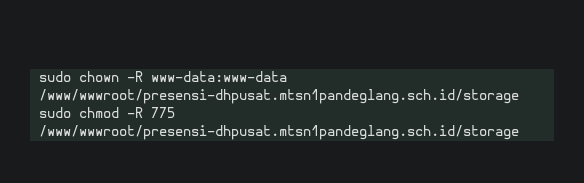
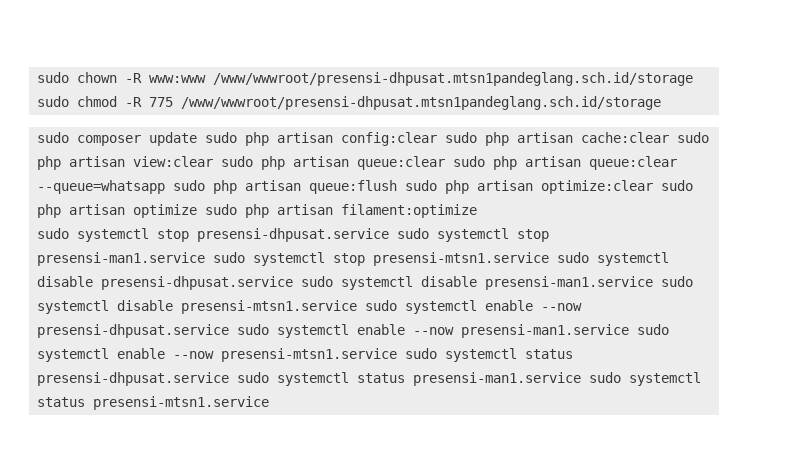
- sudo chown -R www-data:www-data /www/wwwroot/presensi-dhpusat.mtsn1pandeglang.sch.id/storage
+ sudo chown -R www:www /www/wwwroot/presensi-dhpusat.mtsn1pandeglang.sch.id/storage
+ sudo composer update sudo php artisan config:clear sudo php artisan cache:clear sudo php artisan view:clear sudo php artisan queue:clear sudo php artisan queue:clear --queue=whatsapp sudo php artisan queue:flush sudo php artisan optimize:clear sudo php artisan optimize sudo php artisan filament:optimize
+ sudo systemctl stop presensi-dhpusat.service sudo systemctl stop presensi-man1.service sudo systemctl stop presensi-mtsn1.service sudo systemctl disable presensi-dhpusat.service sudo systemctl disable presensi-man1.service sudo systemctl disable presensi-mtsn1.service sudo systemctl enable --now presensi-dhpusat.service sudo systemctl enable --now presensi-man1.service sudo systemctl enable --now presensi-mtsn1.service sudo systemctl status presensi-dhpusat.service sudo systemctl status presensi-man1.service sudo systemctl status presensi-mtsn1.service

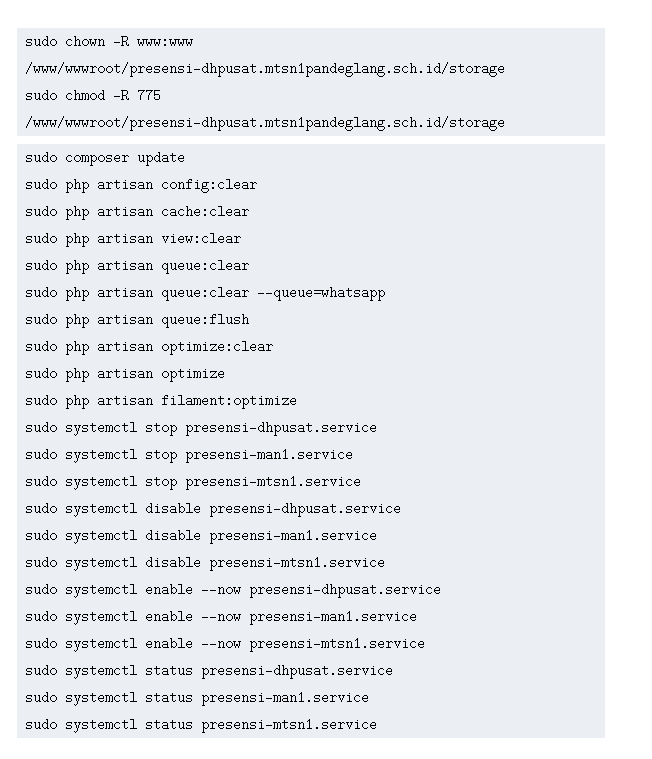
- sudo composer update sudo php artisan config:clear sudo php artisan cache:clear sudo php artisan view:clear sudo php artisan queue:clear sudo php artisan queue:clear --queue=whatsapp sudo php artisan queue:flush sudo php artisan optimize:clear sudo php artisan optimize sudo php artisan filament:optimize
+ sudo composer update
+ sudo php artisan config:clear
+ sudo php artisan cache:clear
+ sudo php artisan view:clear
+ sudo php artisan queue:clear
+ sudo php artisan queue:clear --queue=whatsapp
+ sudo php artisan queue:flush
+ sudo php artisan optimize:clear
+ sudo php artisan optimize
+ sudo php artisan filament:optimize
- sudo systemctl stop presensi-dhpusat.service sudo systemctl stop presensi-man1.service sudo systemctl stop presensi-mtsn1.service sudo systemctl disable presensi-dhpusat.service sudo systemctl disable presensi-man1.service sudo systemctl disable presensi-mtsn1.service sudo systemctl enable --now presensi-dhpusat.service sudo systemctl enable --now presensi-man1.service sudo systemctl enable --now presensi-mtsn1.service sudo systemctl status presensi-dhpusat.service sudo systemctl status presensi-man1.service sudo systemctl status presensi-mtsn1.service
+ sudo systemctl stop presensi-dhpusat.service
+ sudo systemctl stop presensi-man1.service
+ sudo systemctl stop presensi-mtsn1.service
+ sudo systemctl disable presensi-dhpusat.service
+ sudo systemctl disable presensi-man1.service
+ sudo systemctl disable presensi-mtsn1.service
+ sudo systemctl enable --now presensi-dhpusat.service
+ sudo systemctl enable --now presensi-man1.service
+ sudo systemctl enable --now presensi-mtsn1.service
+ sudo systemctl status presensi-dhpusat.service
+ sudo systemctl status presensi-man1.service
+ sudo systemctl status presensi-mtsn1.service

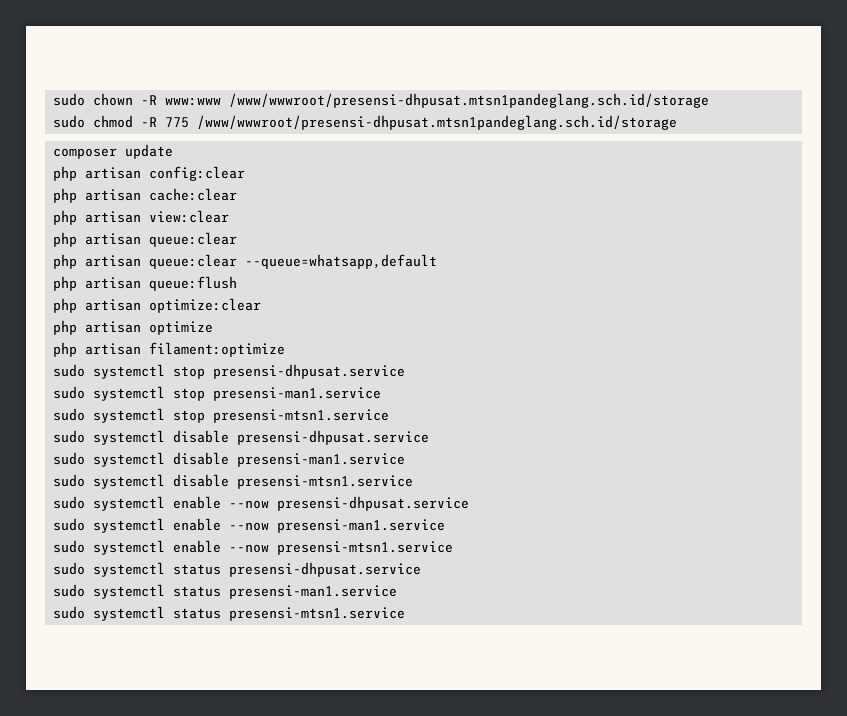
- sudo composer update
+ composer update
- sudo php artisan config:clear
+ php artisan config:clear
- sudo php artisan cache:clear
+ php artisan cache:clear
- sudo php artisan view:clear
- sudo php artisan queue:clear
+ php artisan view:clear
+ php artisan queue:clear
- sudo php artisan queue:clear --queue=whatsapp
- sudo php artisan queue:flush
+ php artisan queue:clear --queue=whatsapp,default
+ php artisan queue:flush
- sudo php artisan optimize:clear
+ php artisan optimize:clear
- sudo php artisan optimize
+ php artisan optimize
- sudo php artisan filament:optimize
+ php artisan filament:optimize

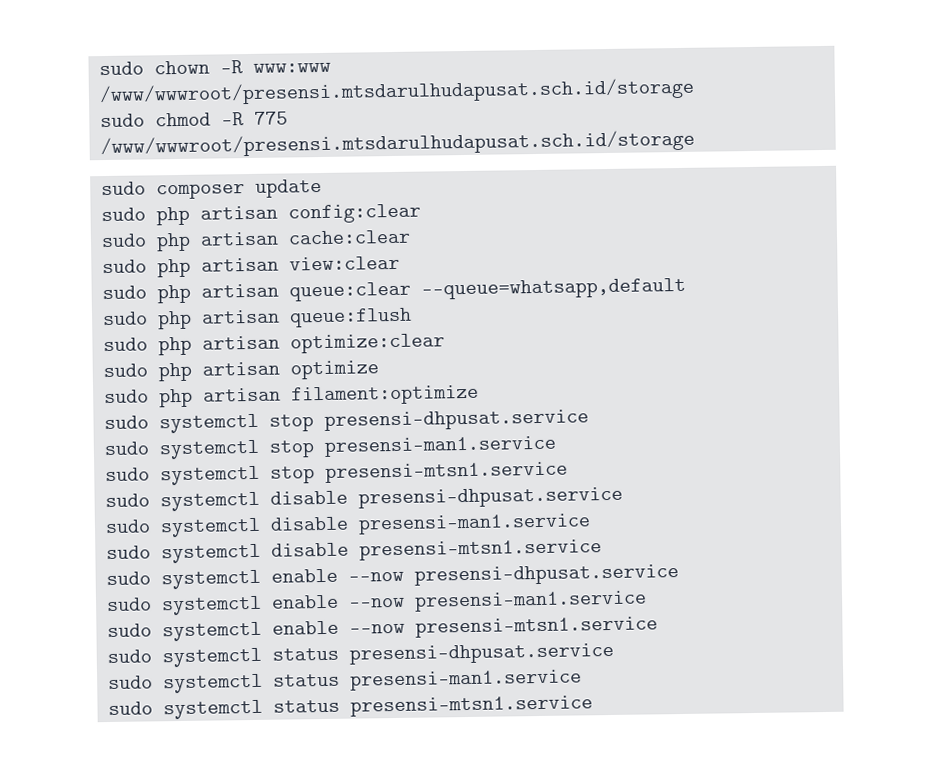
- sudo chown -R www:www /www/wwwroot/presensi-dhpusat.mtsn1pandeglang.sch.id/storage
+ sudo chown -R www:www /www/wwwroot/presensi.mtsdarulhudapusat.sch.id/storage
- sudo chmod -R 775 /www/wwwroot/presensi-dhpusat.mtsn1pandeglang.sch.id/storage
- composer update
+ sudo chmod -R 775 /www/wwwroot/presensi.mtsdarulhudapusat.sch.id/storage
+ sudo composer update
- php artisan config:clear
+ sudo php artisan config:clear
- php artisan cache:clear
+ sudo php artisan cache:clear
- php artisan view:clear
- php artisan queue:clear
- php artisan queue:clear --queue=whatsapp,default
+ sudo php artisan view:clear
+ sudo php artisan queue:clear --queue=whatsapp,default
- php artisan queue:flush
+ sudo php artisan queue:flush
- php artisan optimize:clear
+ sudo php artisan optimize:clear
- php artisan optimize
+ sudo php artisan optimize
- php artisan filament:optimize
+ sudo php artisan filament:optimize

